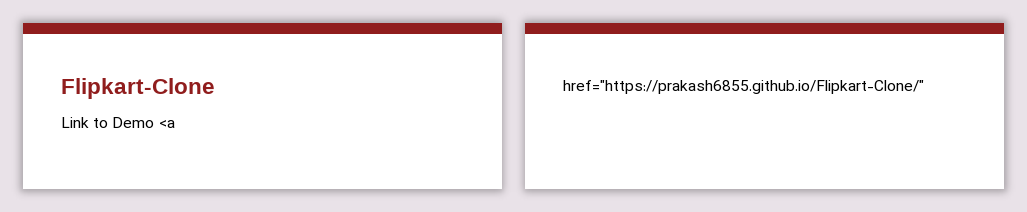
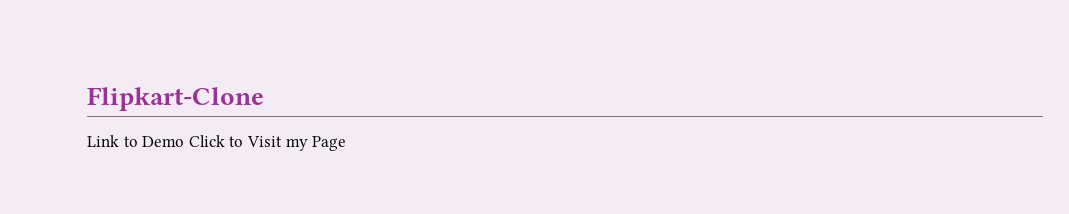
- Link to Demo <a href="https://prakash6855.github.io/Flipkart-Clone/"
+ Link to Demo Click to Visit my Page

